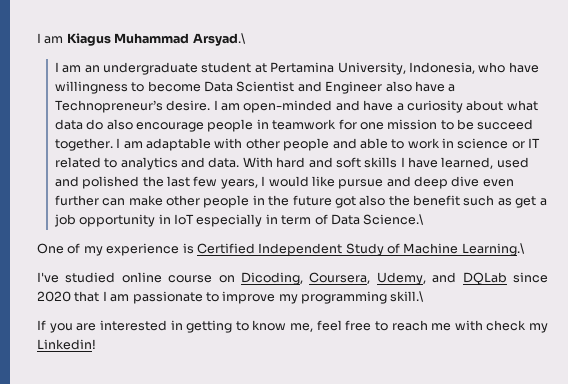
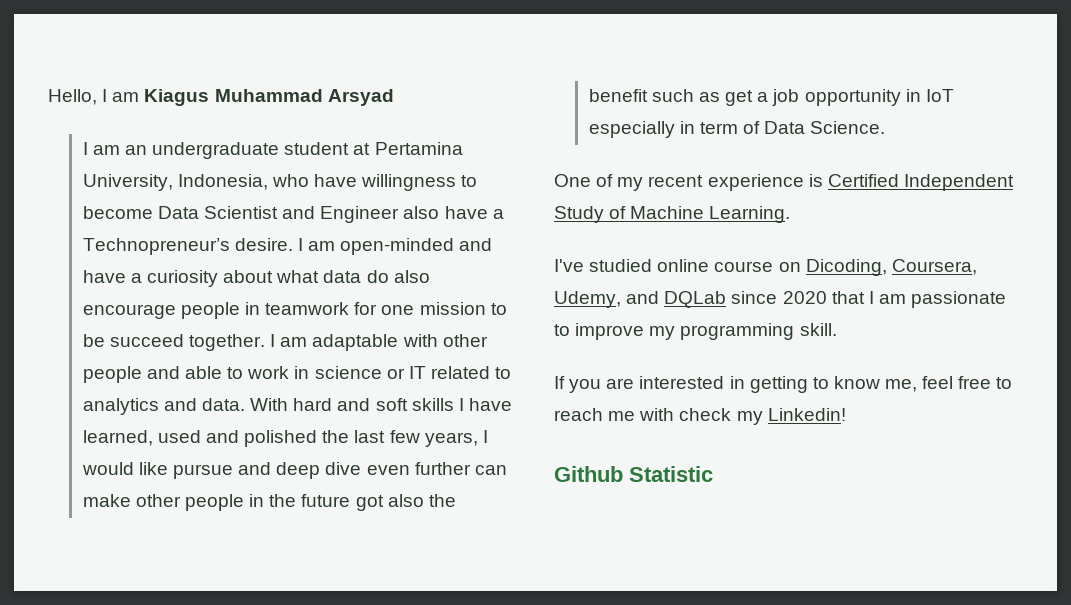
- I am Kiagus Muhammad Arsyad.\
+ Hello, I am Kiagus Muhammad Arsyad
- With hard and soft skills I have learned, used and polished the last few years, I would like pursue and deep dive even further can make other people in the future got also the benefit such as get a job opportunity in IoT especially in term of Data Science.\
+ With hard and soft skills I have learned, used and polished the last few years, I would like pursue and deep dive even further can make other people in the future got also the benefit such as get a job opportunity in IoT especially in term of Data Science.
- One of my experience is Certified Independent Study of Machine Learning.\
+ One of my recent experience is Certified Independent Study of Machine Learning.
- I've studied online course on Dicoding, Coursera, Udemy, and DQLab since 2020 that I am passionate to improve my programming skill.\
+ I've studied online course on Dicoding, Coursera, Udemy, and DQLab since 2020 that I am passionate to improve my programming skill.
+ Github Statistic

